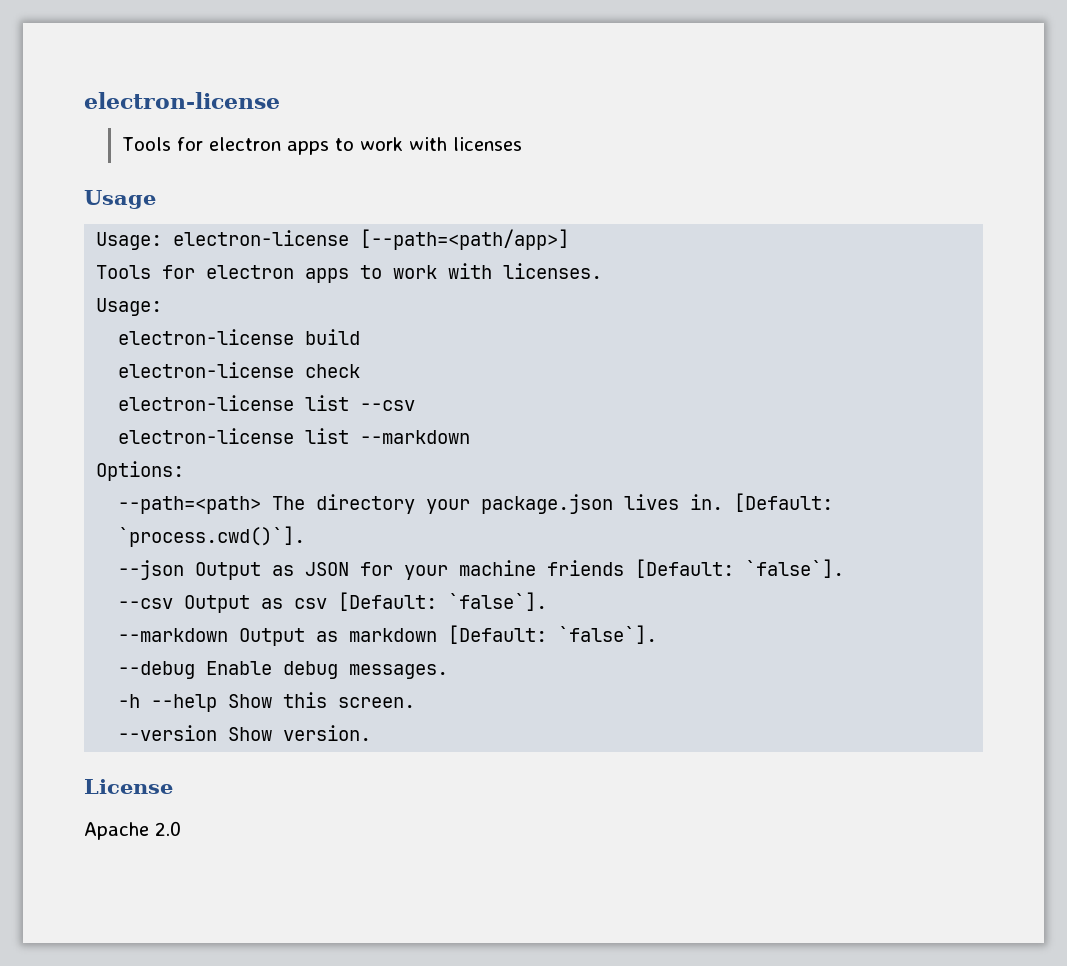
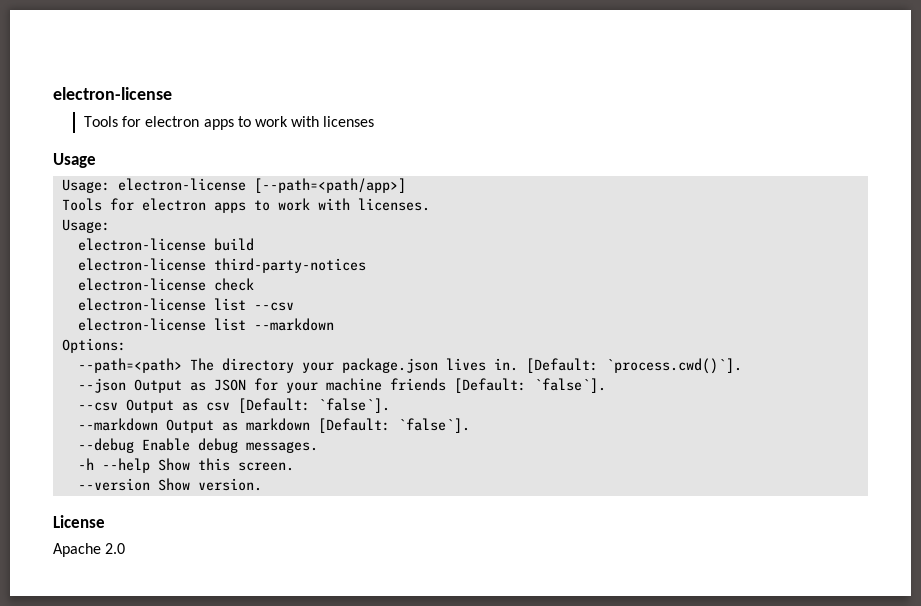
+ electron-license third-party-notices

